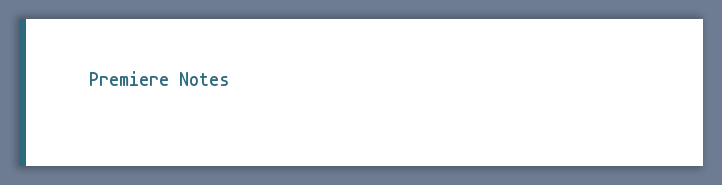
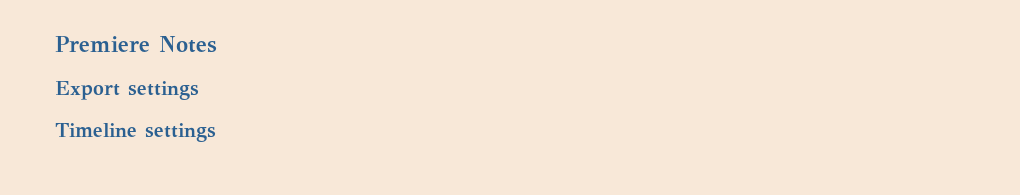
+ Export settings
+ Timeline settings

